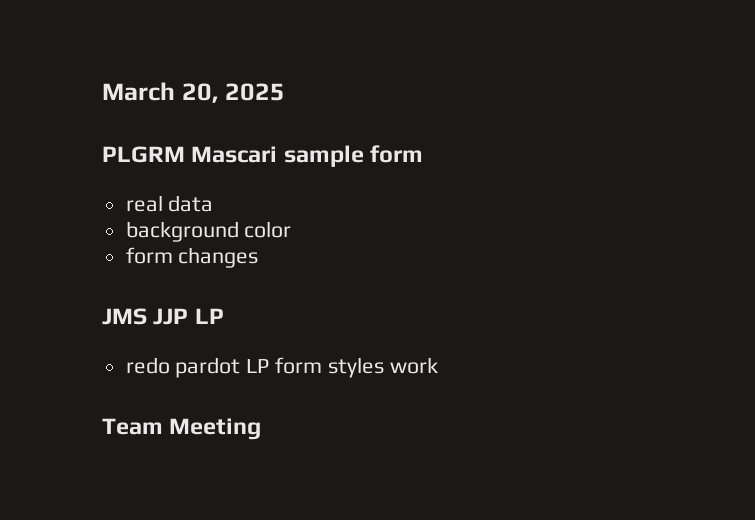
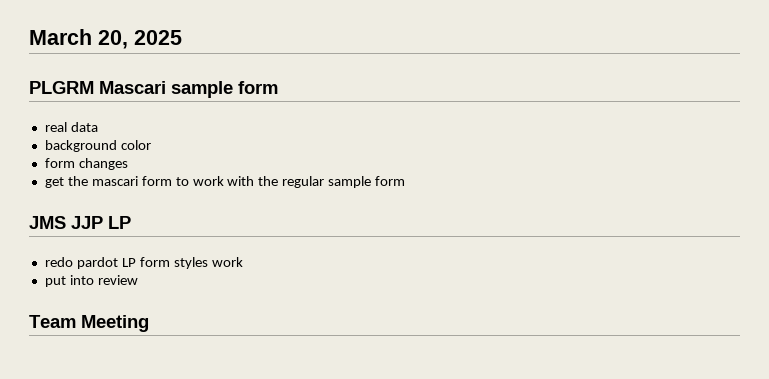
+ get the mascari form to work with the regular sample form
+ put into review

